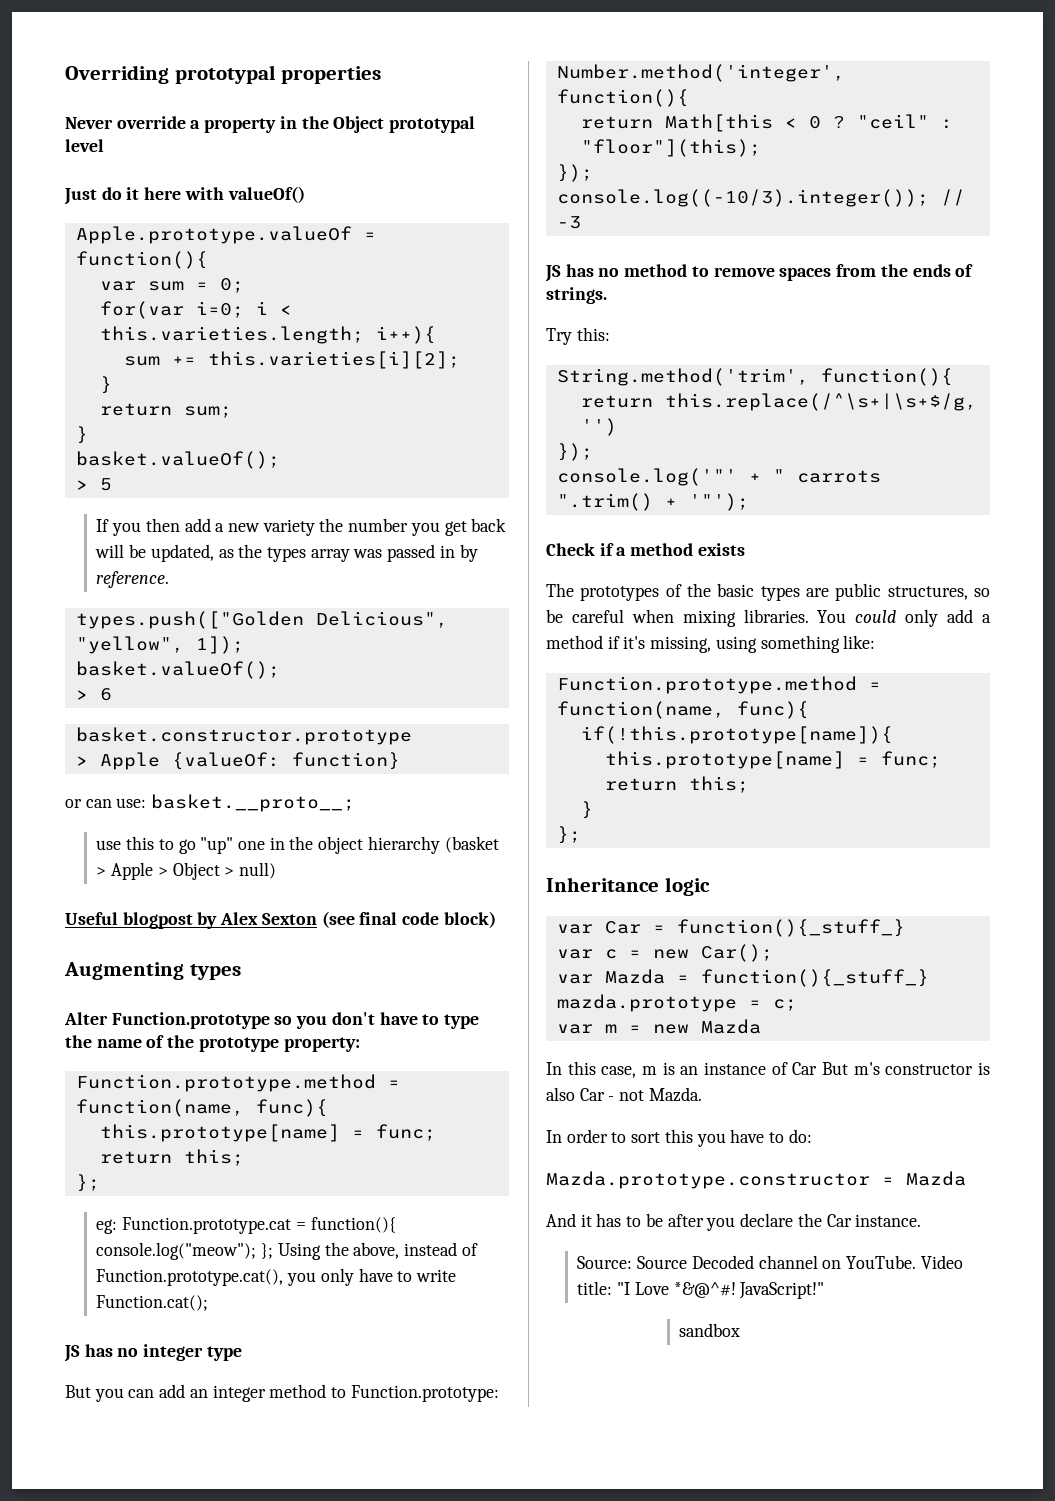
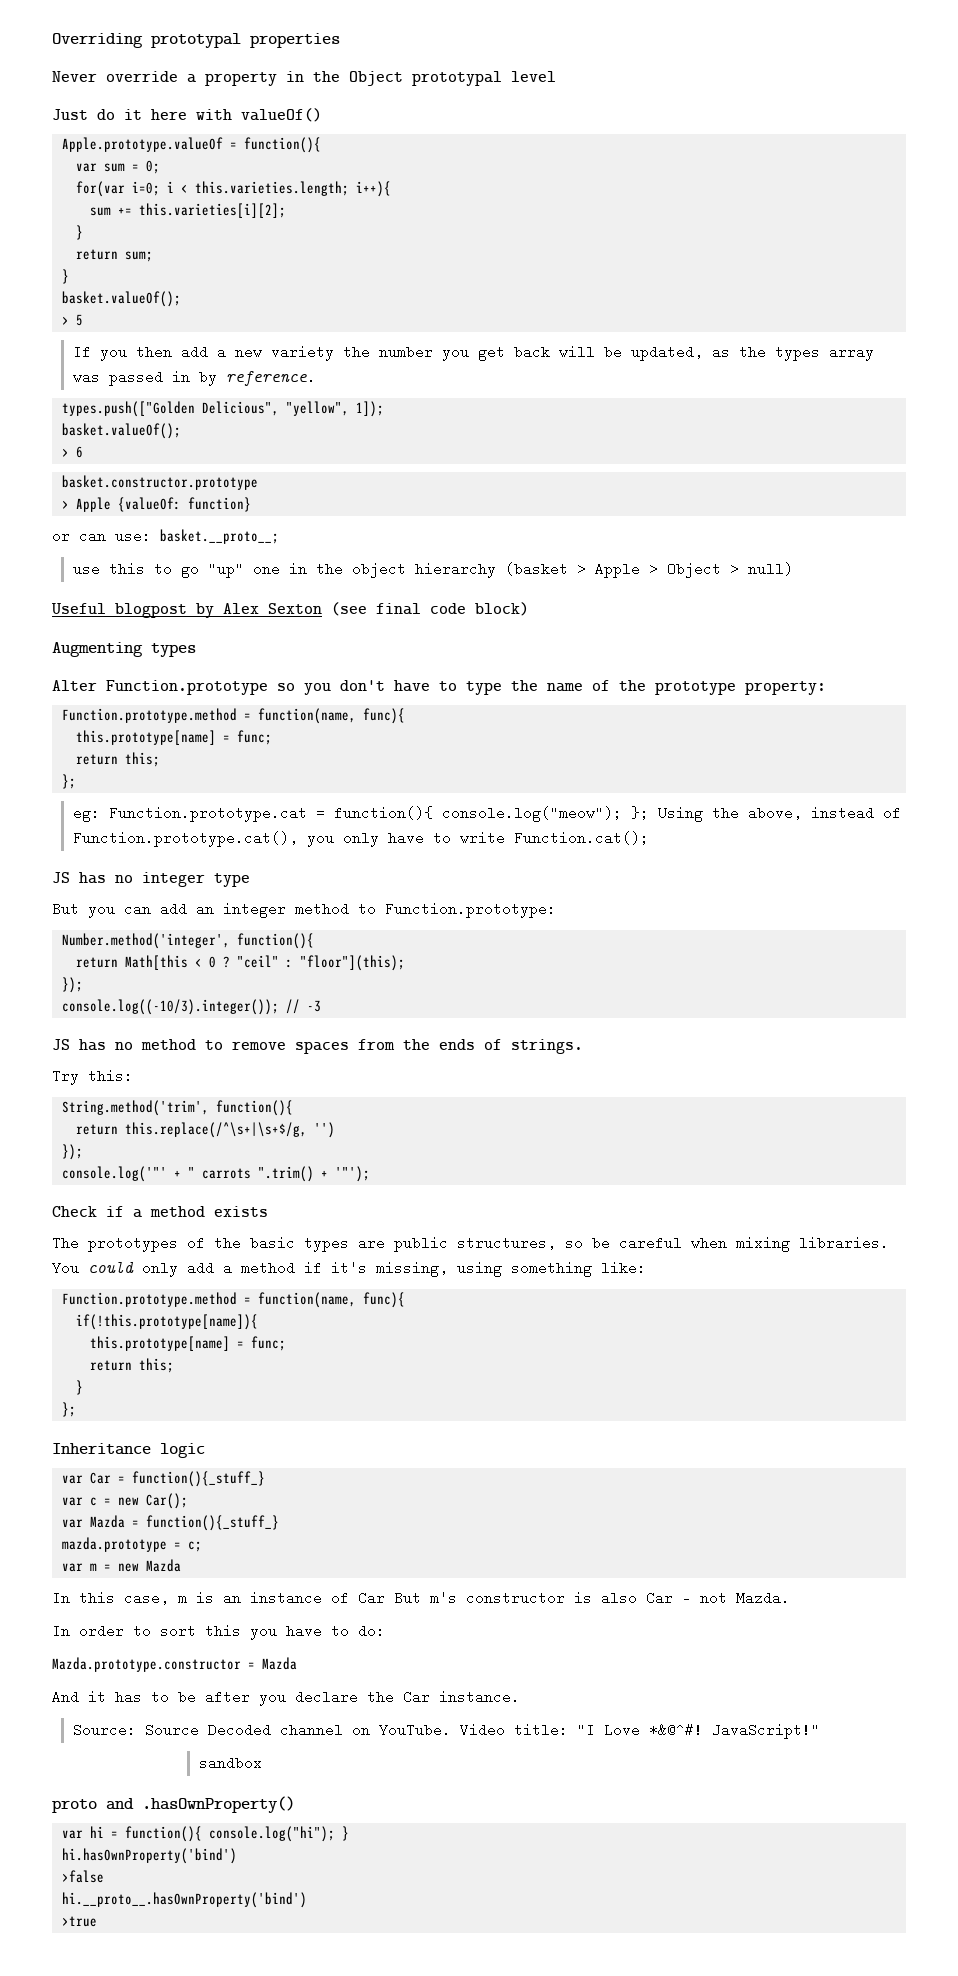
+ proto and .hasOwnProperty()
+ var hi = function(){ console.log("hi"); }
+ hi.hasOwnProperty('bind')
+ >false
+ hi.__proto__.hasOwnProperty('bind')
+ >true

